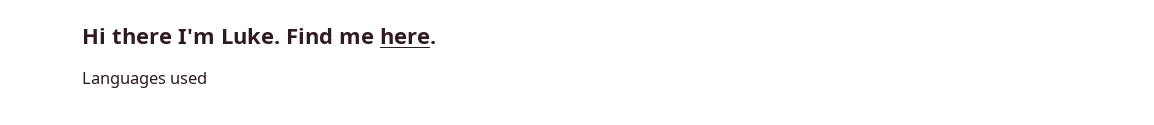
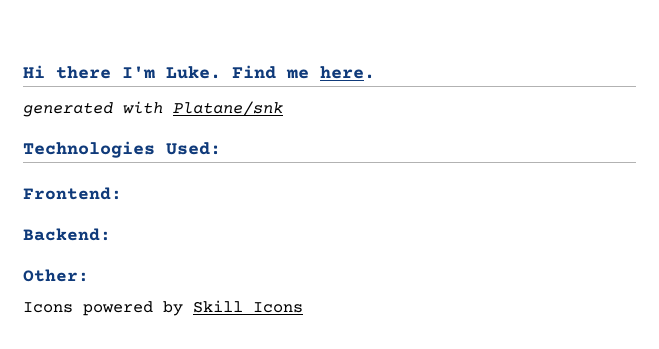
- Languages used
+ generated with Platane/snk
+ Technologies Used:
+ Frontend:
+ Backend:
+ Other:
+ Icons powered by Skill Icons

